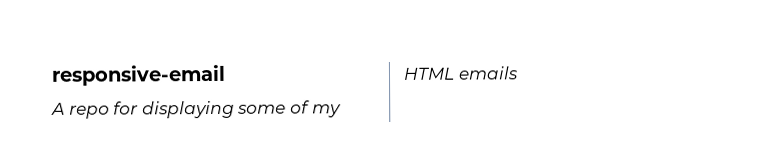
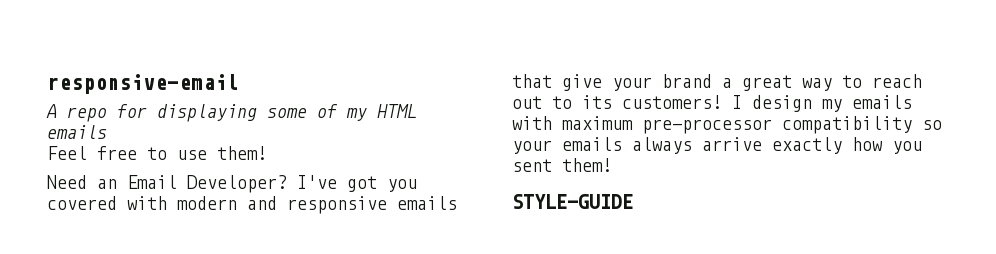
+ Feel free to use them!
+ Need an Email Developer? I've got you covered with modern and responsive emails that give your brand a great way to reach out to its customers! I design my emails with maximum pre-processor compatibility so your emails always arrive exactly how you sent them!
+ STYLE-GUIDE

